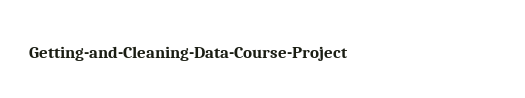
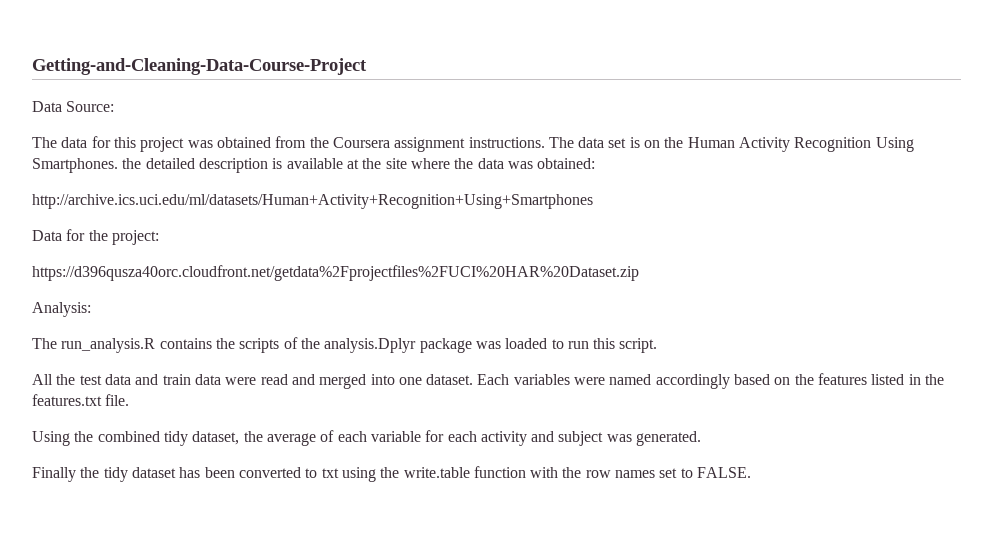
+ Data Source:
+ The data for this project was obtained from the Coursera assignment instructions. The data set is on the Human Activity Recognition Using Smartphones. the detailed description is available at the site where the data was obtained:
+ http://archive.ics.uci.edu/ml/datasets/Human+Activity+Recognition+Using+Smartphones
+ Data for the project:
+ https://d396qusza40orc.cloudfront.net/getdata%2Fprojectfiles%2FUCI%20HAR%20Dataset.zip
+ Analysis:
+ The run_analysis.R contains the scripts of the analysis.Dplyr package was loaded to run this script.
+ All the test data and train data were read and merged into one dataset. Each variables were named accordingly based on the features listed in the features.txt file.
+ Using the combined tidy dataset, the average of each variable for each activity and subject was generated.
+ Finally the tidy dataset has been converted to txt using the write.table function with the row names set to FALSE.

